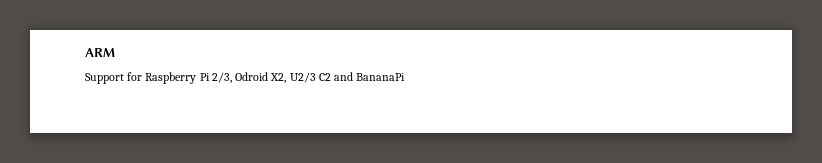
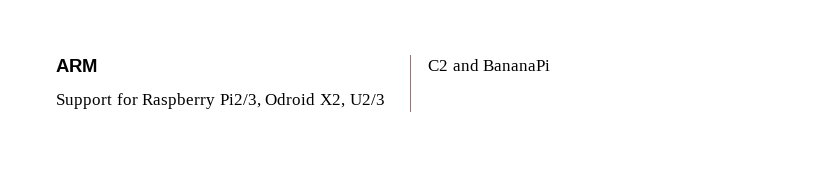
- Support for Raspberry Pi 2/3, Odroid X2, U2/3 C2 and BananaPi
+ Support for Raspberry Pi2/3, Odroid X2, U2/3 C2 and BananaPi

